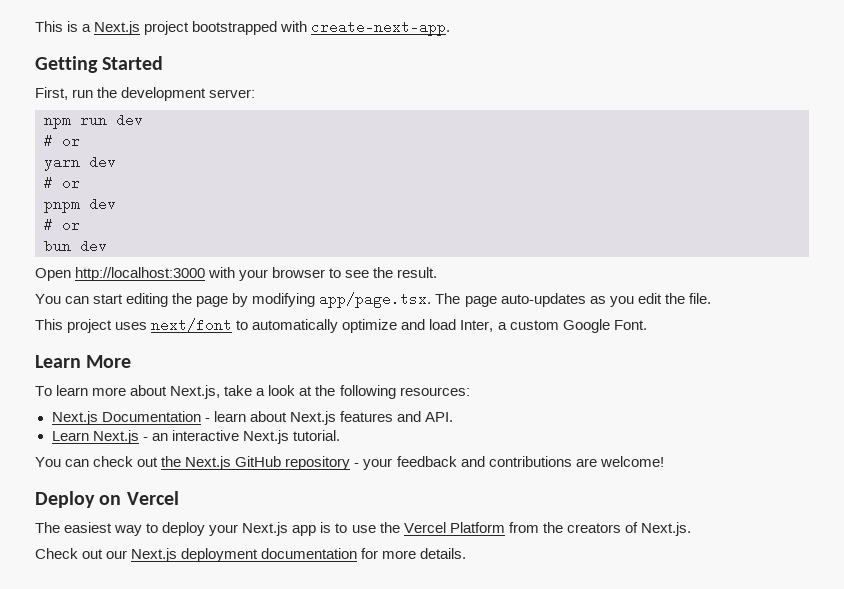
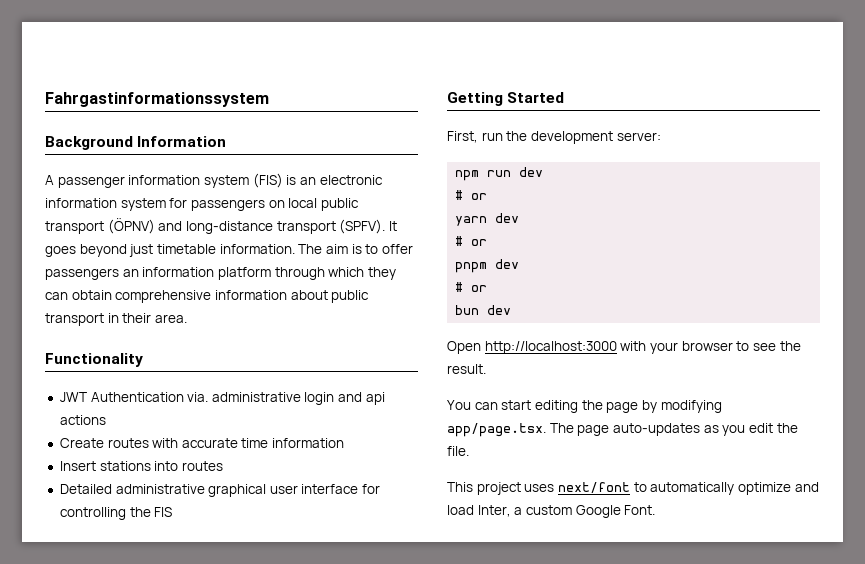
- This is a Next.js project bootstrapped with create-next-app.
+ Fahrgastinformationssystem
+ Background Information
+ A passenger information system (FIS) is an electronic information system for passengers on local public transport (ÖPNV) and long-distance transport (SPFV). It goes beyond just timetable information. The aim is to offer passengers an information platform through which they can obtain comprehensive information about public transport in their area.
+ Functionality
+ JWT Authentication via. administrative login and api actions
+ Create routes with accurate time information
+ Insert stations into routes
+ Detailed administrative graphical user interface for controlling the FIS
- Learn More
- To learn more about Next.js, take a look at the following resources:
- Next.js Documentation - learn about Next.js features and API.
- Learn Next.js - an interactive Next.js tutorial.
- You can check out the Next.js GitHub repository - your feedback and contributions are welcome!
- Deploy on Vercel
- The easiest way to deploy your Next.js app is to use the Vercel Platform from the creators of Next.js.
- Check out our Next.js deployment documentation for more details.

